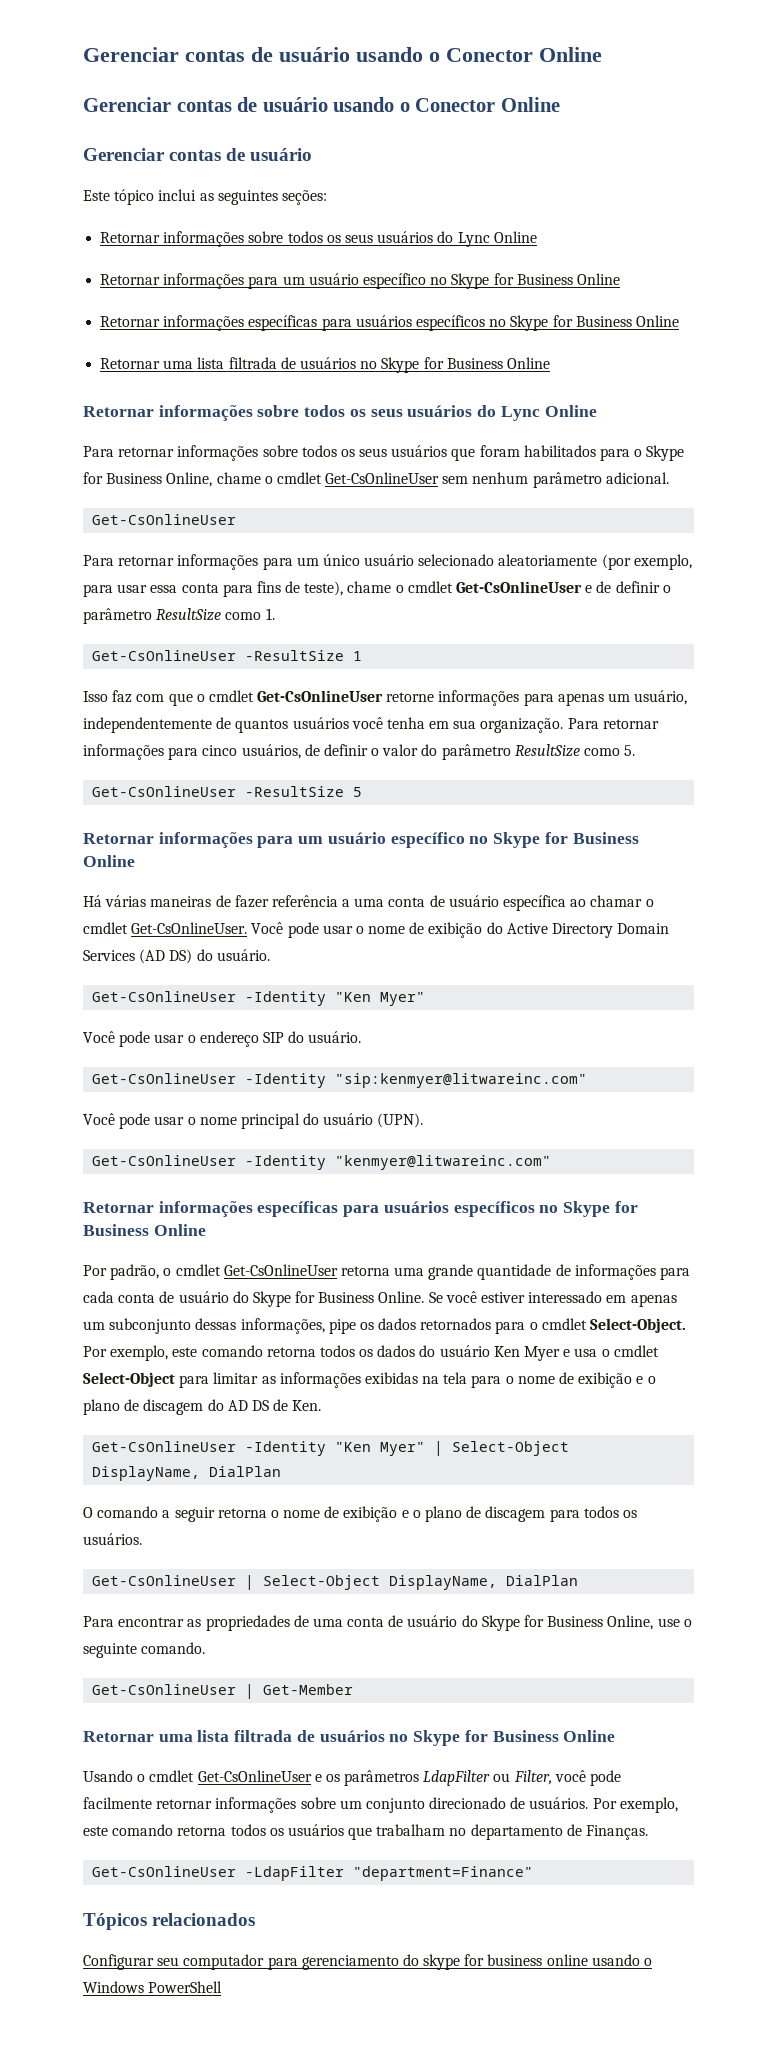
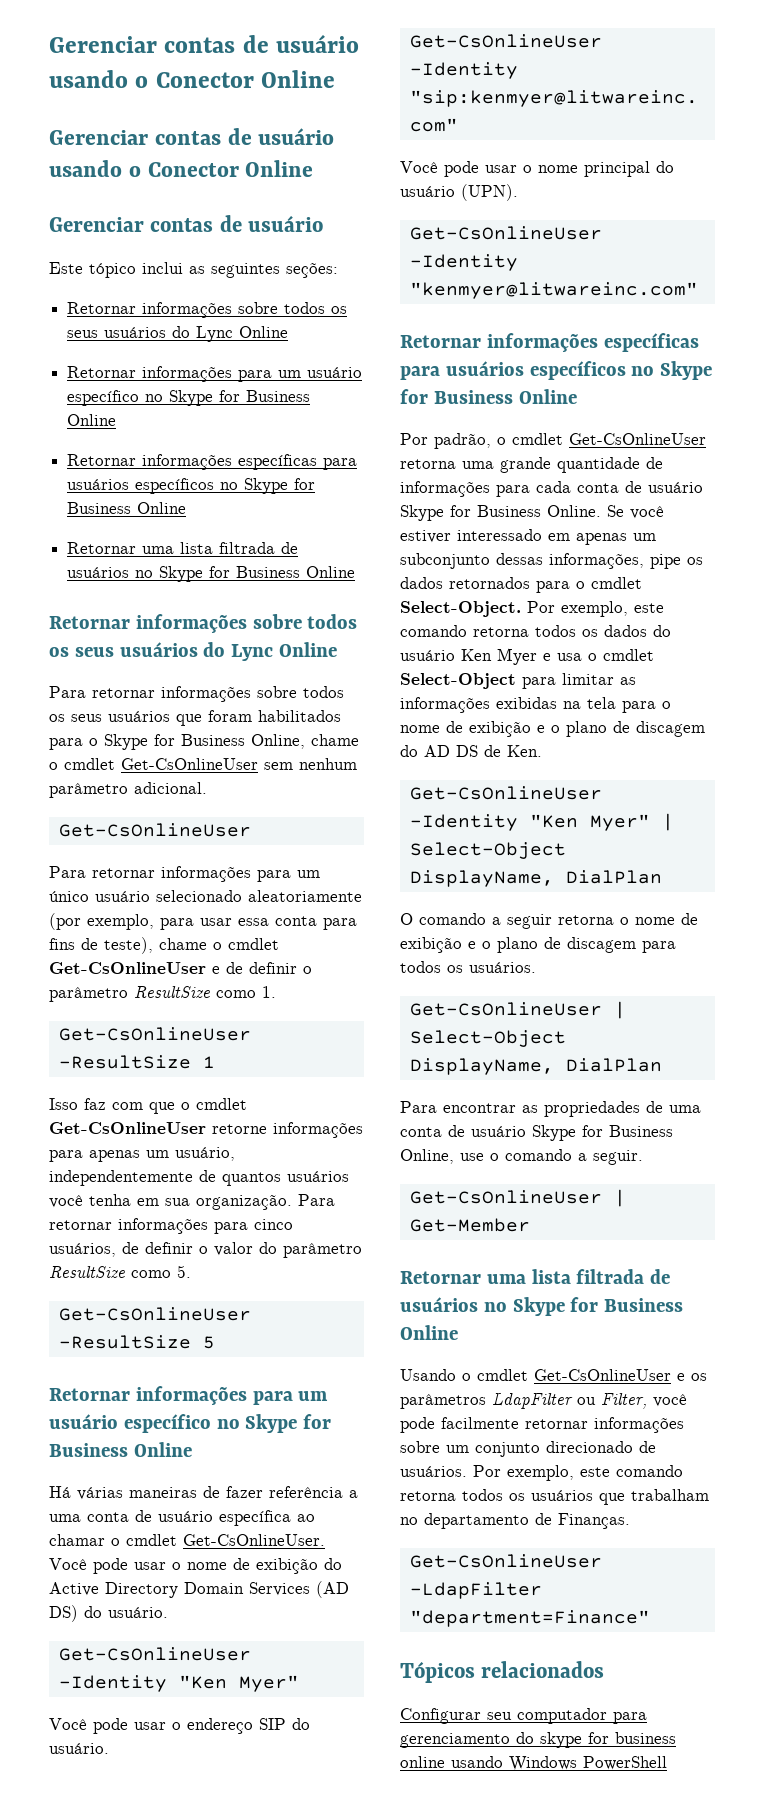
- Por padrão, o cmdlet Get-CsOnlineUser retorna uma grande quantidade de informações para cada conta de usuário do Skype for Business Online.
+ Por padrão, o cmdlet Get-CsOnlineUser retorna uma grande quantidade de informações para cada conta de usuário Skype for Business Online.
- Para encontrar as propriedades de uma conta de usuário do Skype for Business Online, use o seguinte comando.
+ Para encontrar as propriedades de uma conta de usuário Skype for Business Online, use o comando a seguir.
- Configurar seu computador para gerenciamento do skype for business online usando o Windows PowerShell
+ Configurar seu computador para gerenciamento do skype for business online usando Windows PowerShell

